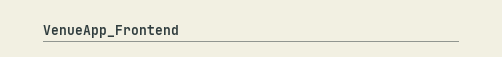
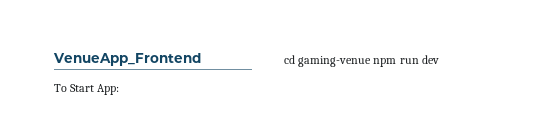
+ To Start App:
+ cd gaming-venue npm run dev

